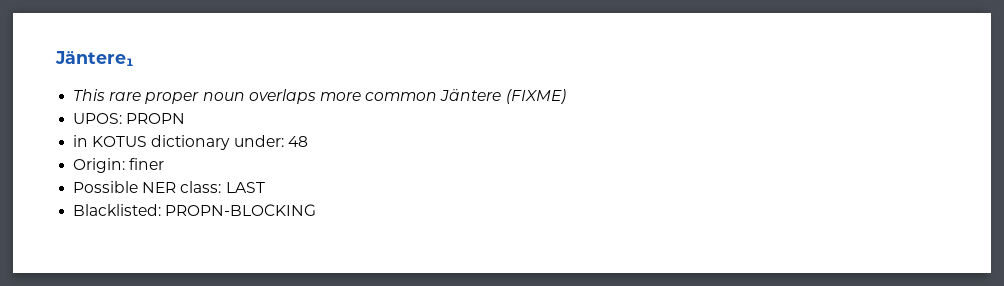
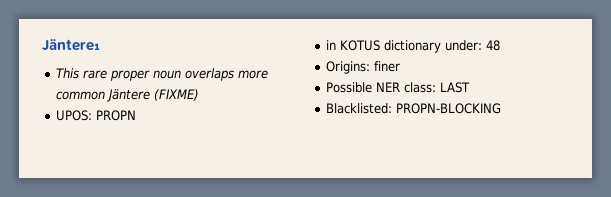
- Origin: finer
+ Origins: finer

